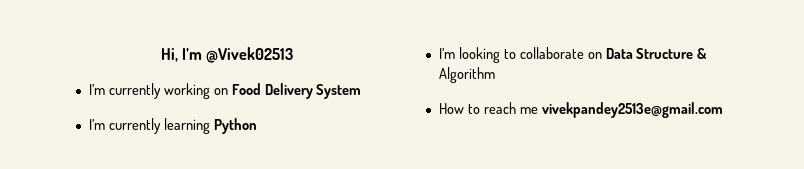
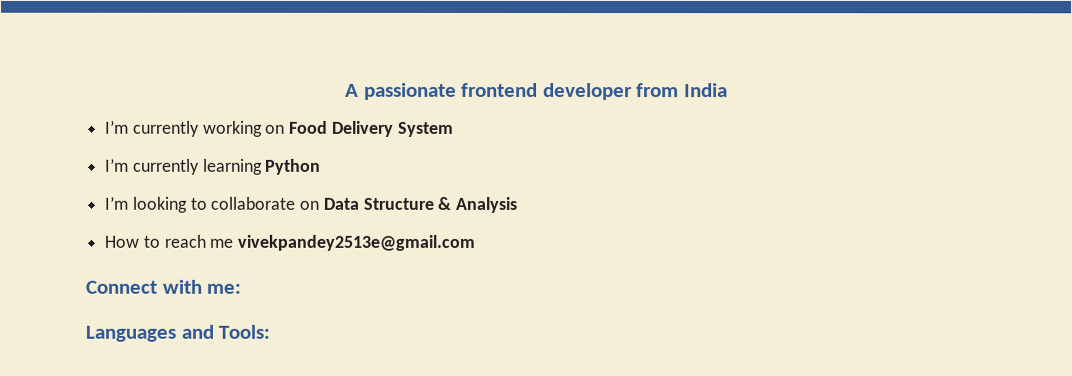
- Hi, I’m @Vivek02513
+ A passionate frontend developer from India
- I’m looking to collaborate on Data Structure & Algorithm
+ I’m looking to collaborate on Data Structure & Analysis
+ Connect with me:
+ Languages and Tools:

